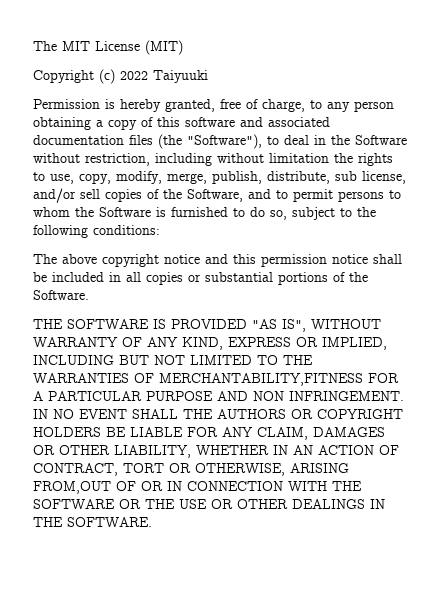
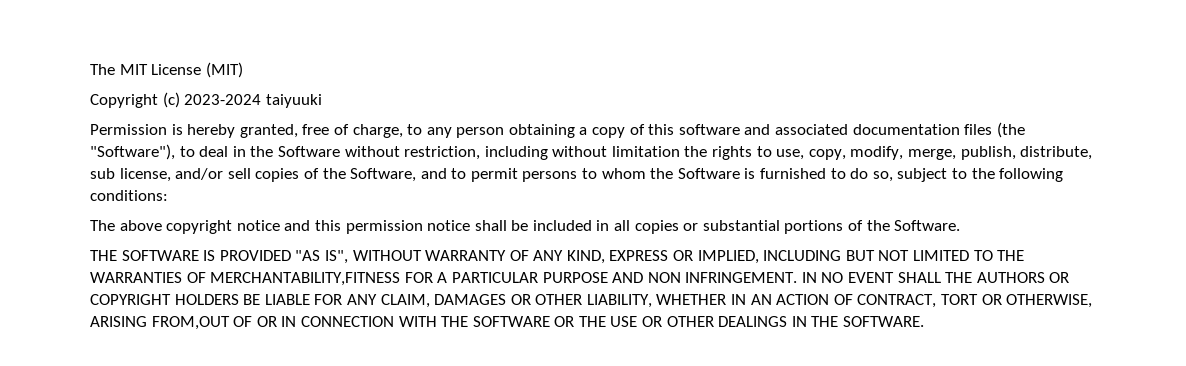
- Copyright (c) 2022 Taiyuuki
+ Copyright (c) 2023-2024 taiyuuki

